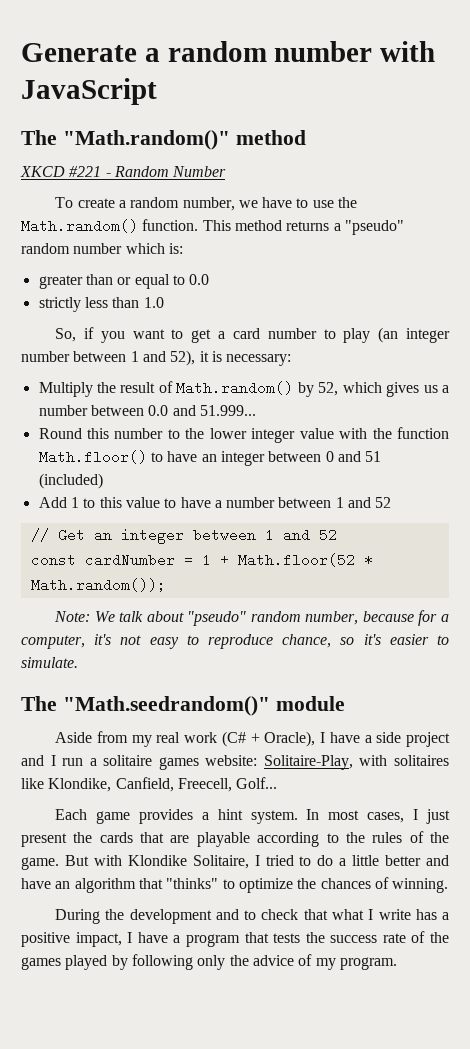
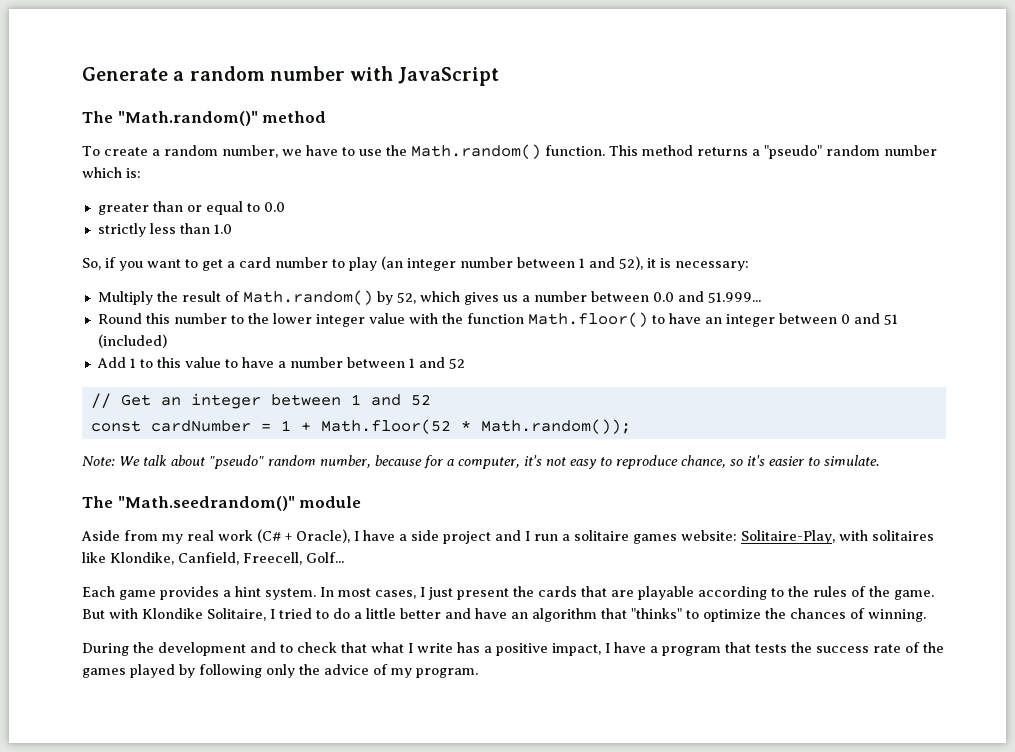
- XKCD #221 - Random Number

